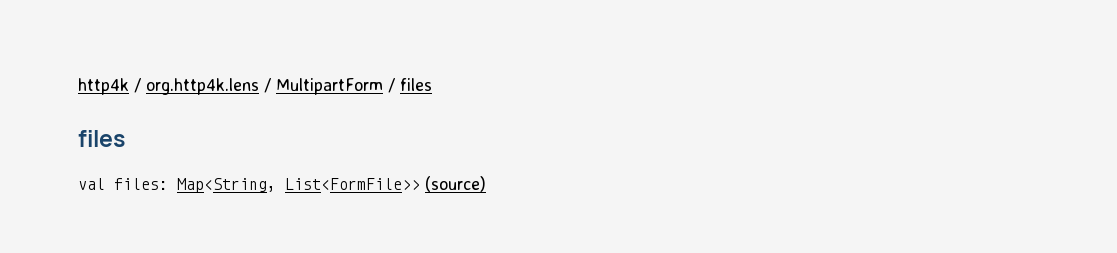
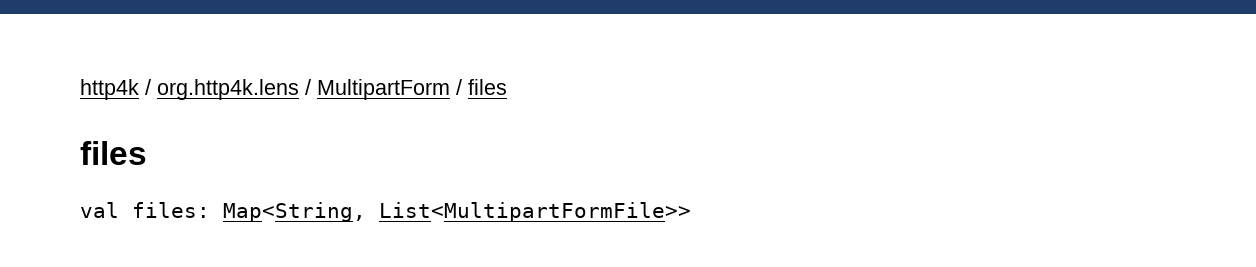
- val files: Map<String, List<FormFile>> (source)
+ val files: Map<String, List<MultipartFormFile>>

